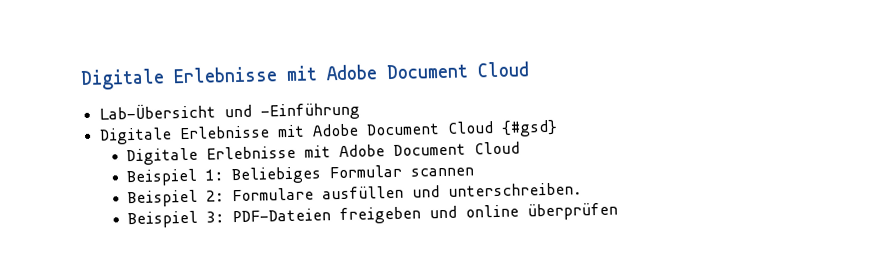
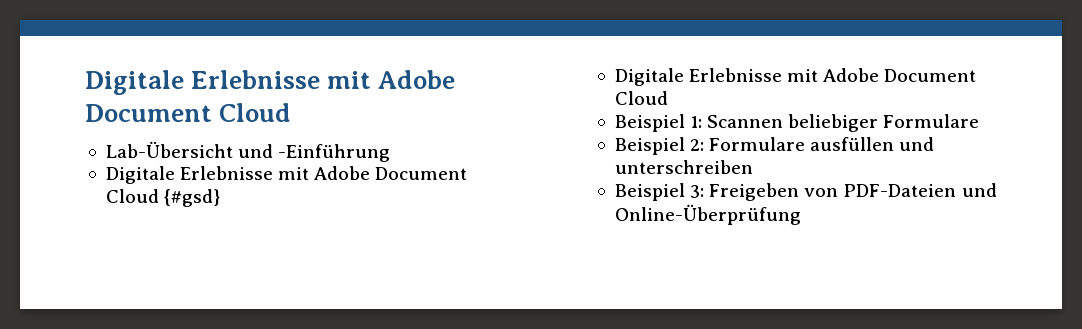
- Beispiel 1: Beliebiges Formular scannen
+ Beispiel 1: Scannen beliebiger Formulare
- Beispiel 2: Formulare ausfüllen und unterschreiben.
+ Beispiel 2: Formulare ausfüllen und unterschreiben
- Beispiel 3: PDF-Dateien freigeben und online überprüfen
+ Beispiel 3: Freigeben von PDF-Dateien und Online-Überprüfung

